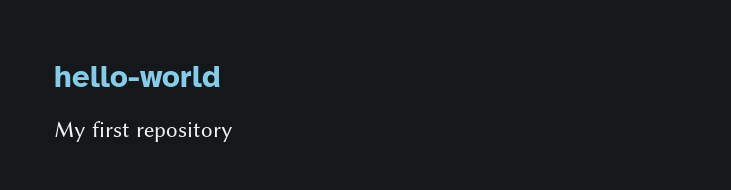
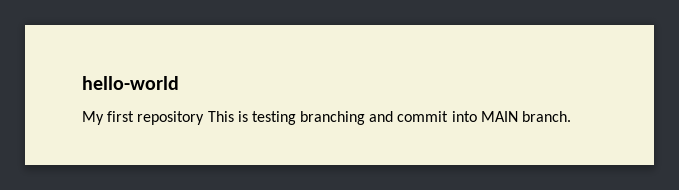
- My first repository
+ My first repository This is testing branching and commit into MAIN branch.

